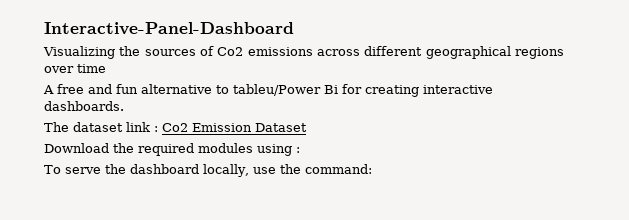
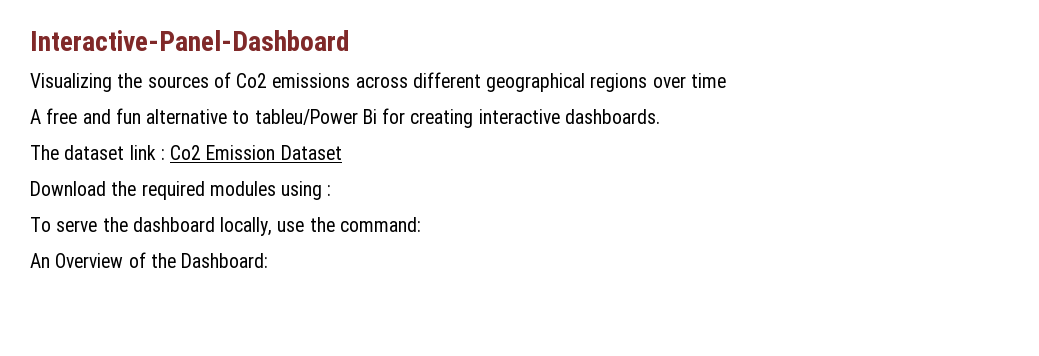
+ An Overview of the Dashboard:

